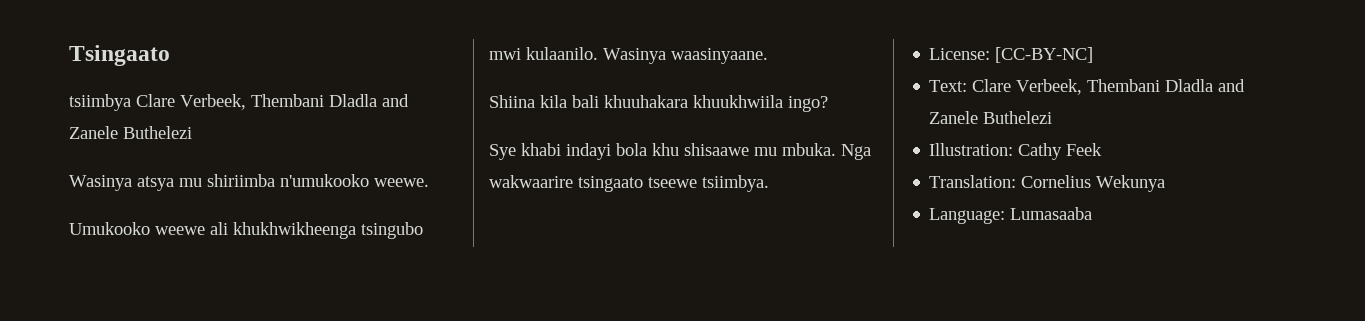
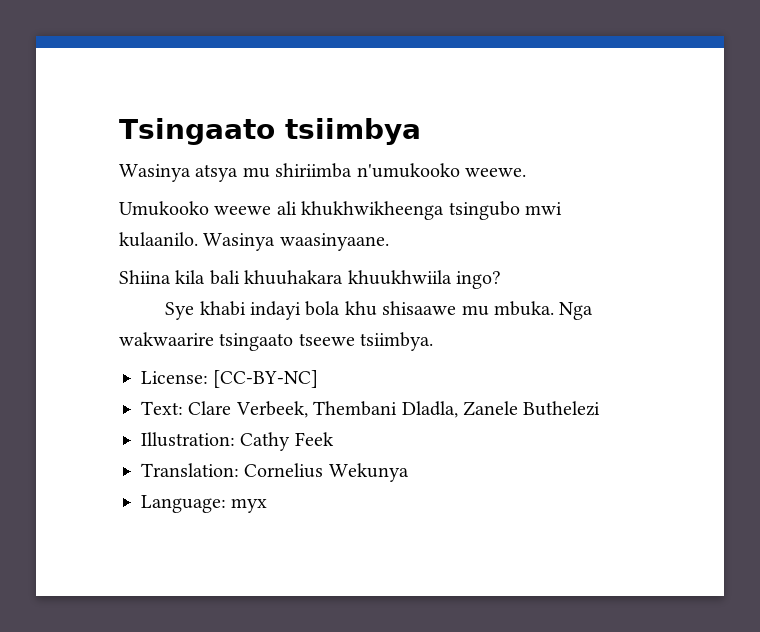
- Tsingaato
- tsiimbya Clare Verbeek, Thembani Dladla and Zanele Buthelezi
+ Tsingaato tsiimbya
- Text: Clare Verbeek, Thembani Dladla and Zanele Buthelezi
+ Text: Clare Verbeek, Thembani Dladla, Zanele Buthelezi
- Language: Lumasaaba
+ Language: myx

